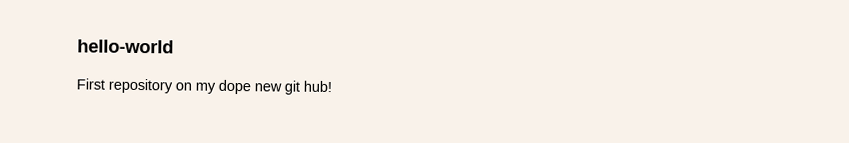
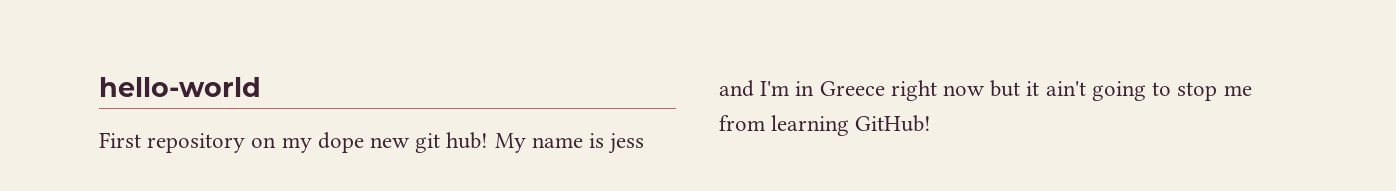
+ My name is jess and I'm in Greece right now but it ain't going to stop me from learning GitHub!

